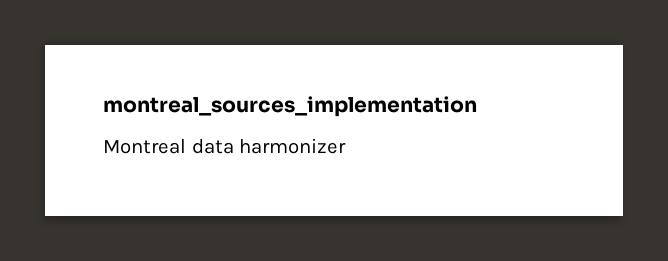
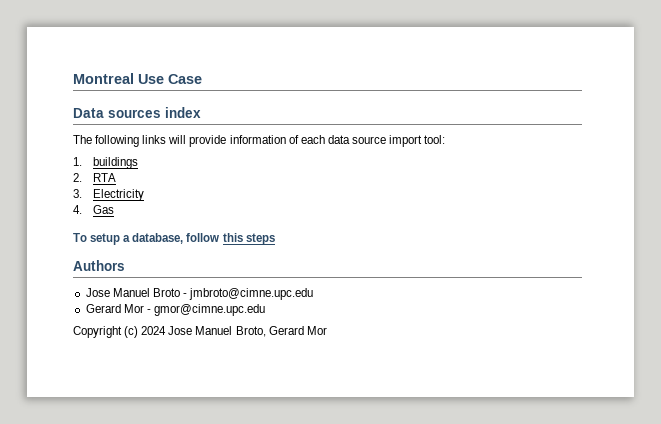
- montreal_sources_implementation
- Montreal data harmonizer
+ Montreal Use Case
+ Data sources index
+ The following links will provide information of each data source import tool:
+ 1. buildings
+ 2. RTA
+ 3. Electricity
+ 4. Gas
+ To setup a database, follow this steps
+ Authors
+ Jose Manuel Broto - jmbroto@cimne.upc.edu
+ Gerard Mor - gmor@cimne.upc.edu
+ Copyright (c) 2024 Jose Manuel Broto, Gerard Mor

